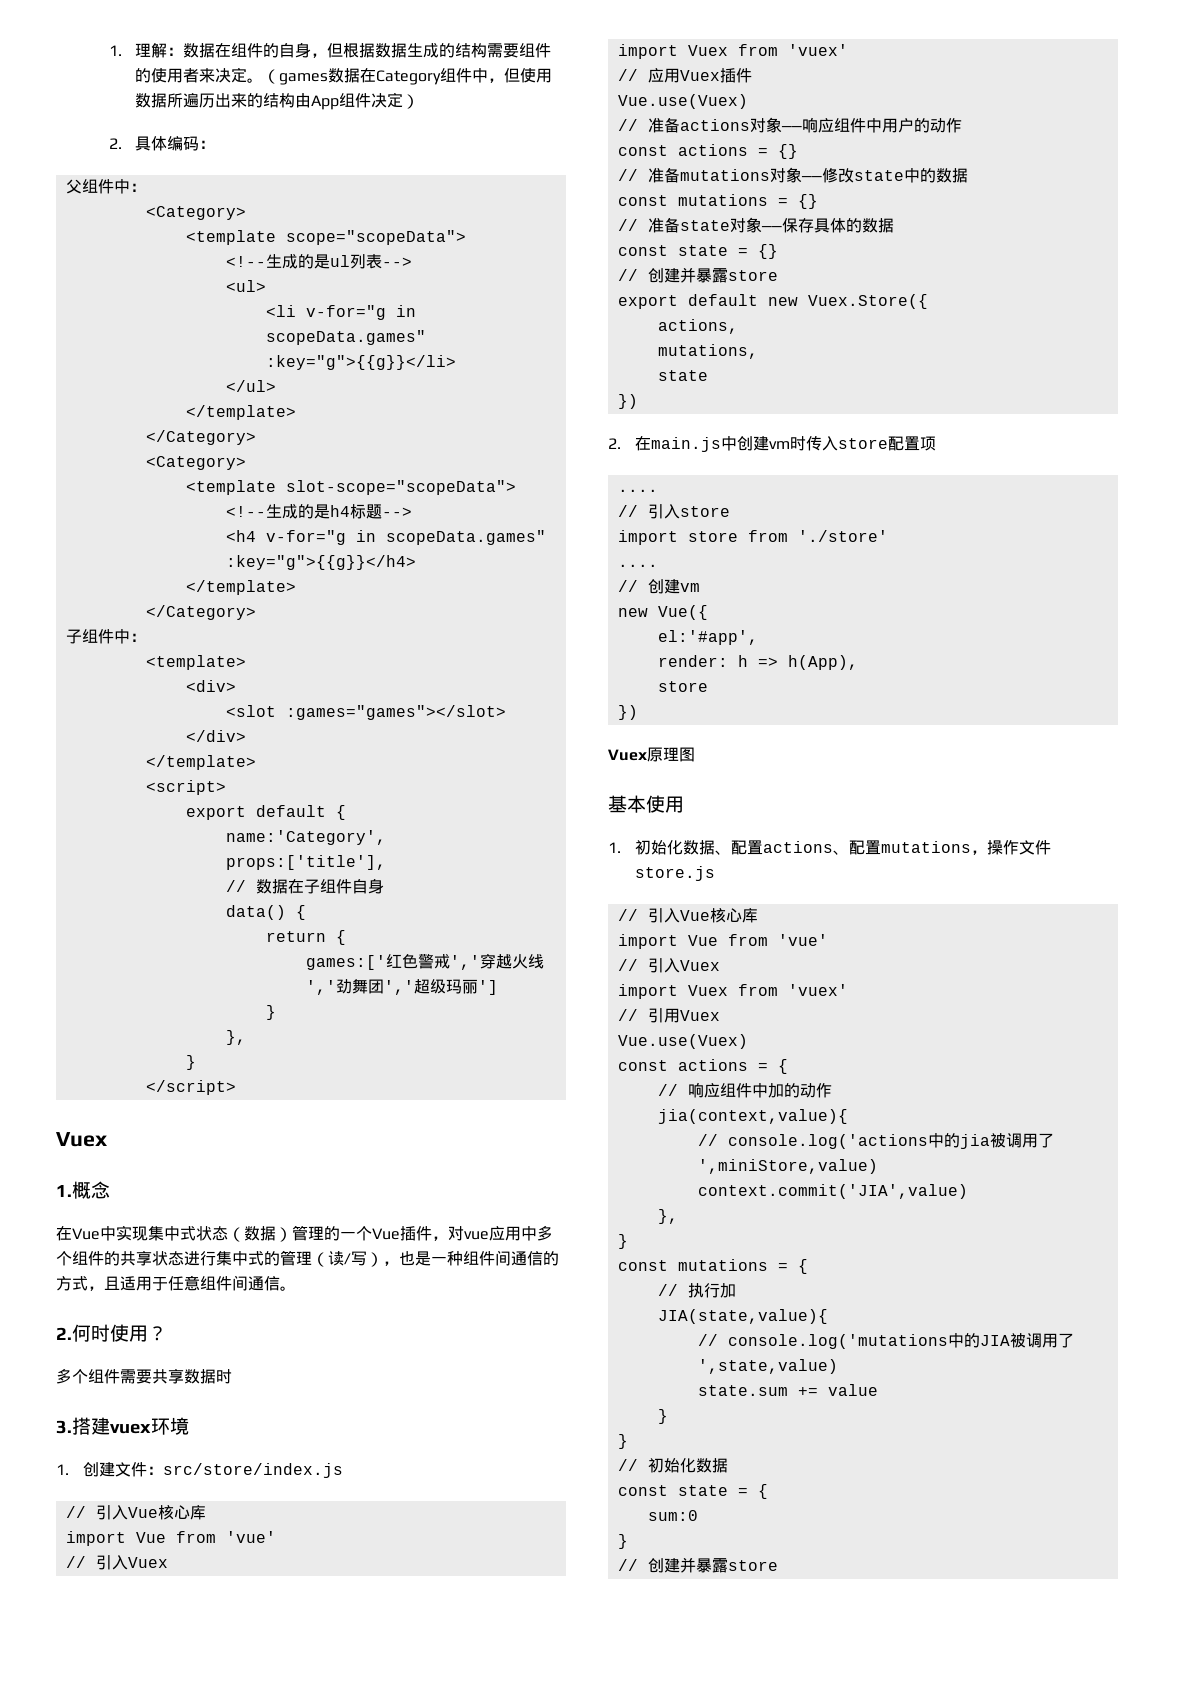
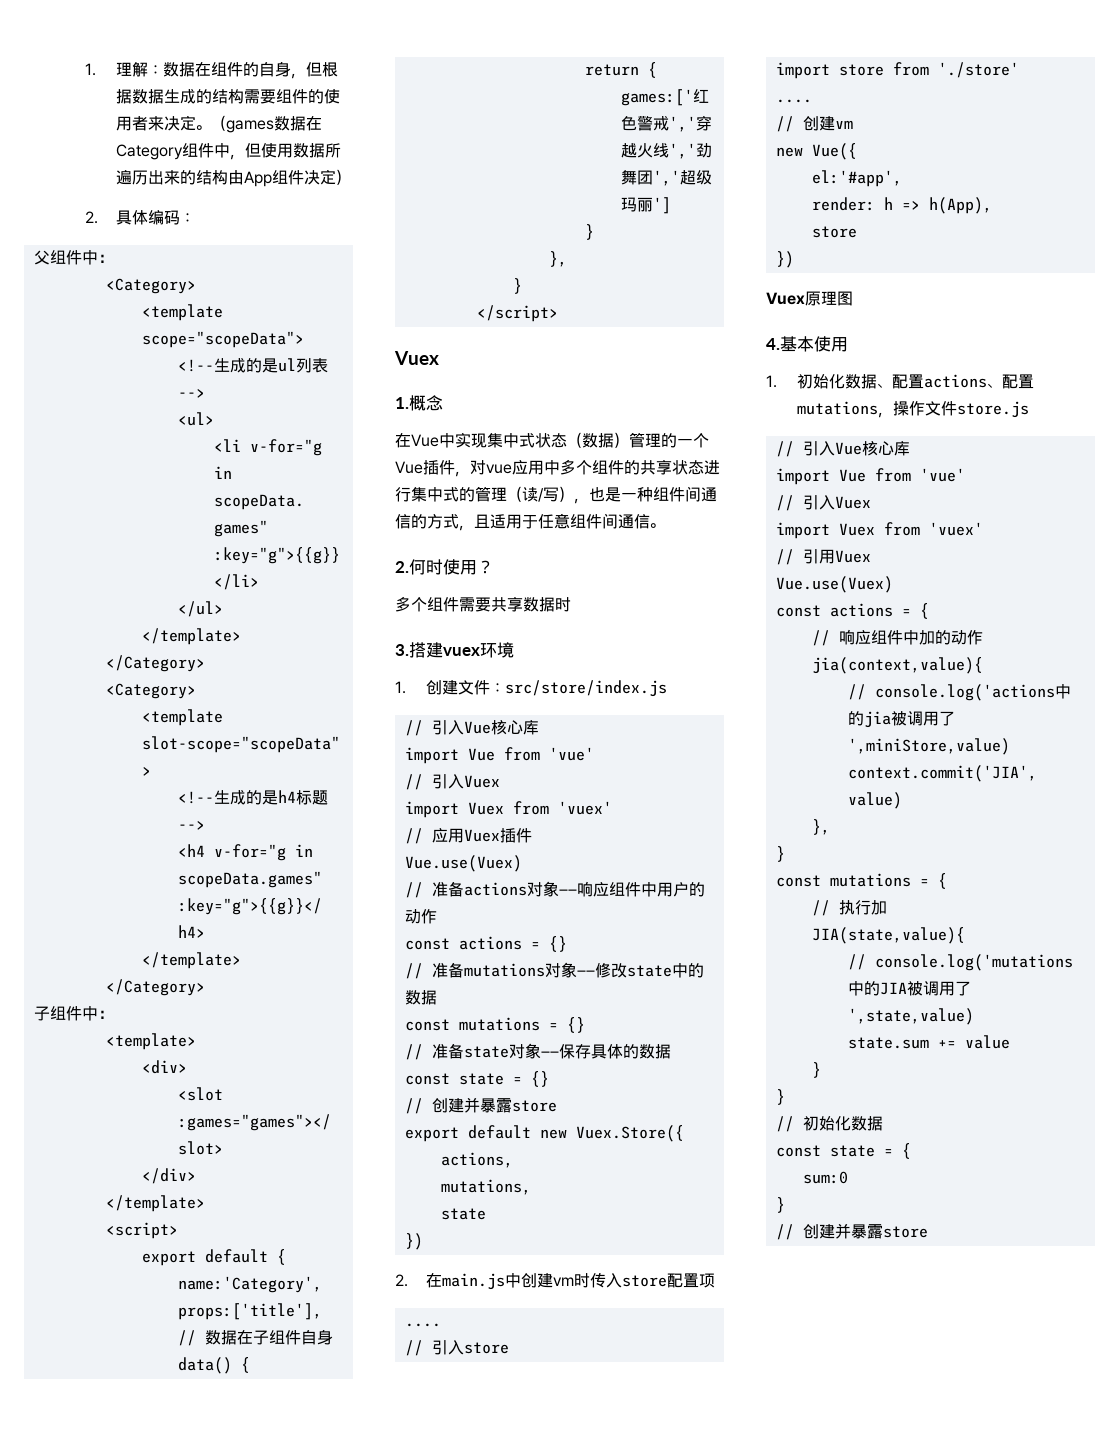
- 基本使用
+ 4.基本使用

